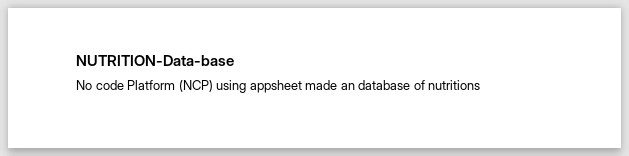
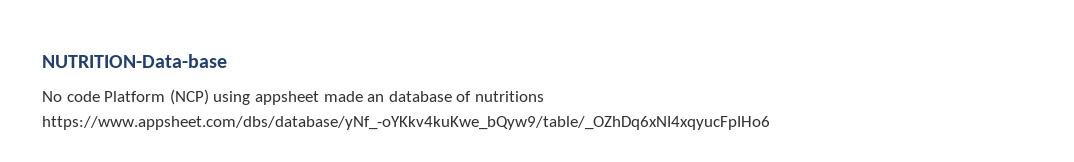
- No code Platform (NCP) using appsheet made an database of nutritions
+ No code Platform (NCP) using appsheet made an database of nutritions https://www.appsheet.com/dbs/database/yNf_-oYKkv4kuKwe_bQyw9/table/_OZhDq6xNI4xqyucFpIHo6

